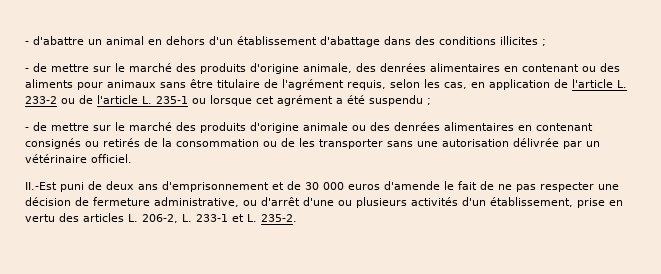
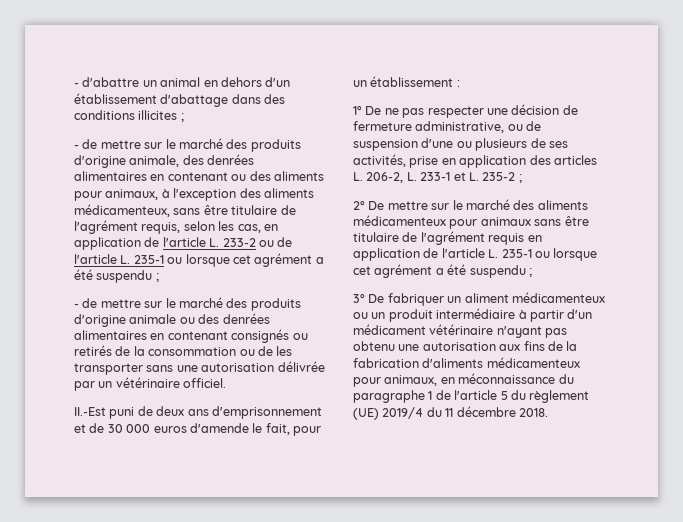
- - de mettre sur le marché des produits d'origine animale, des denrées alimentaires en contenant ou des aliments pour animaux sans être titulaire de l'agrément requis, selon les cas, en application de l'article L. 233-2 ou de l'article L. 235-1 ou lorsque cet agrément a été suspendu ;
+ - de mettre sur le marché des produits d'origine animale, des denrées alimentaires en contenant ou des aliments pour animaux, à l'exception des aliments médicamenteux, sans être titulaire de l'agrément requis, selon les cas, en application de l'article L. 233-2 ou de l'article L. 235-1 ou lorsque cet agrément a été suspendu ;
- II.-Est puni de deux ans d'emprisonnement et de 30 000 euros d'amende le fait de ne pas respecter une décision de fermeture administrative, ou d'arrêt d'une ou plusieurs activités d'un établissement, prise en vertu des articles L. 206-2, L. 233-1 et L. 235-2.
+ II.-Est puni de deux ans d'emprisonnement et de 30 000 euros d'amende le fait, pour un établissement :
+ 1° De ne pas respecter une décision de fermeture administrative, ou de suspension d'une ou plusieurs de ses activités, prise en application des articles L. 206-2, L. 233-1 et L. 235-2 ;
+ 2° De mettre sur le marché des aliments médicamenteux pour animaux sans être titulaire de l'agrément requis en application de l'article L. 235-1 ou lorsque cet agrément a été suspendu ;
+ 3° De fabriquer un aliment médicamenteux ou un produit intermédiaire à partir d'un médicament vétérinaire n'ayant pas obtenu une autorisation aux fins de la fabrication d'aliments médicamenteux pour animaux, en méconnaissance du paragraphe 1 de l'article 5 du règlement (UE) 2019/4 du 11 décembre 2018.

